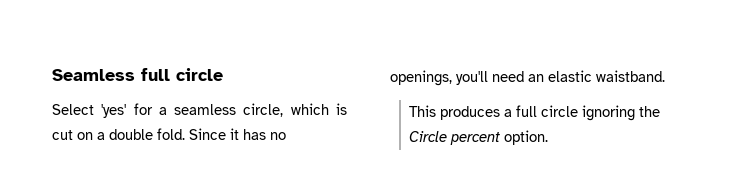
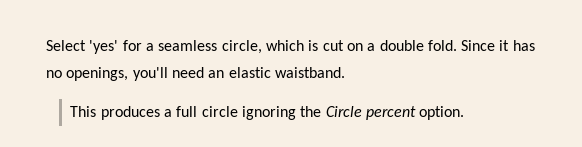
- Seamless full circle

